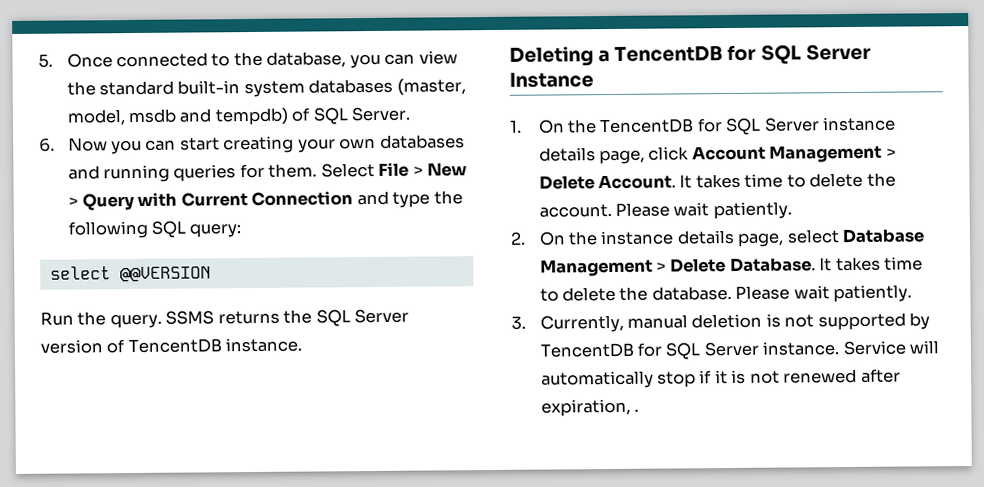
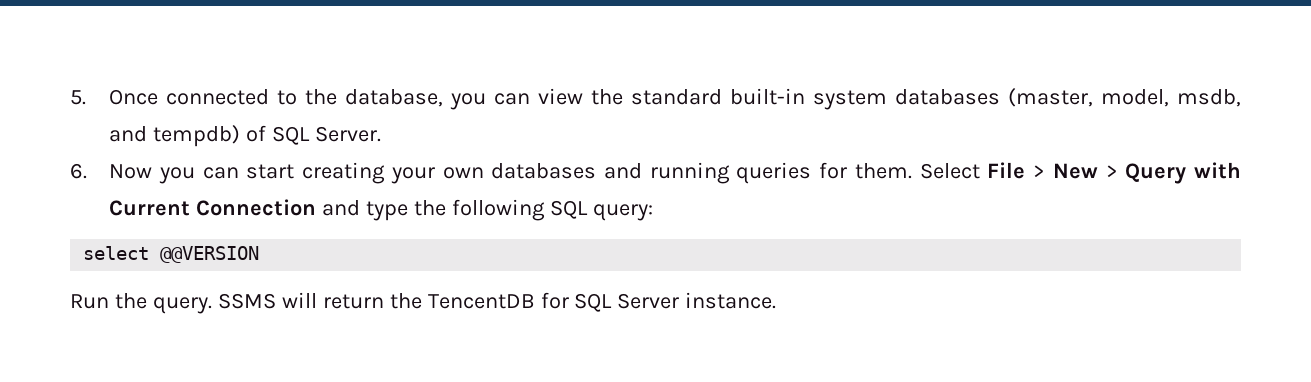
- 5. Once connected to the database, you can view the standard built-in system databases (master, model, msdb and tempdb) of SQL Server.
+ 5. Once connected to the database, you can view the standard built-in system databases (master, model, msdb, and tempdb) of SQL Server.
- SSMS returns the SQL Server version of TencentDB instance.
- Deleting a TencentDB for SQL Server Instance
- 1. On the TencentDB for SQL Server instance details page, click Account Management > Delete Account. It takes time to delete the account. Please wait patiently.
- 2. On the instance details page, select Database Management > Delete Database. It takes time to delete the database. Please wait patiently.
- 3. Currently, manual deletion is not supported by TencentDB for SQL Server instance. Service will automatically stop if it is not renewed after expiration, .
+ SSMS will return the TencentDB for SQL Server instance.

